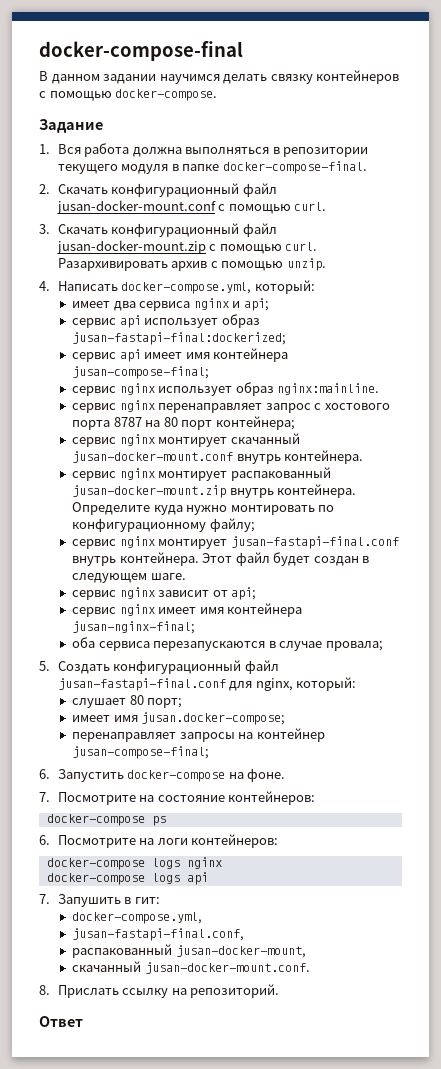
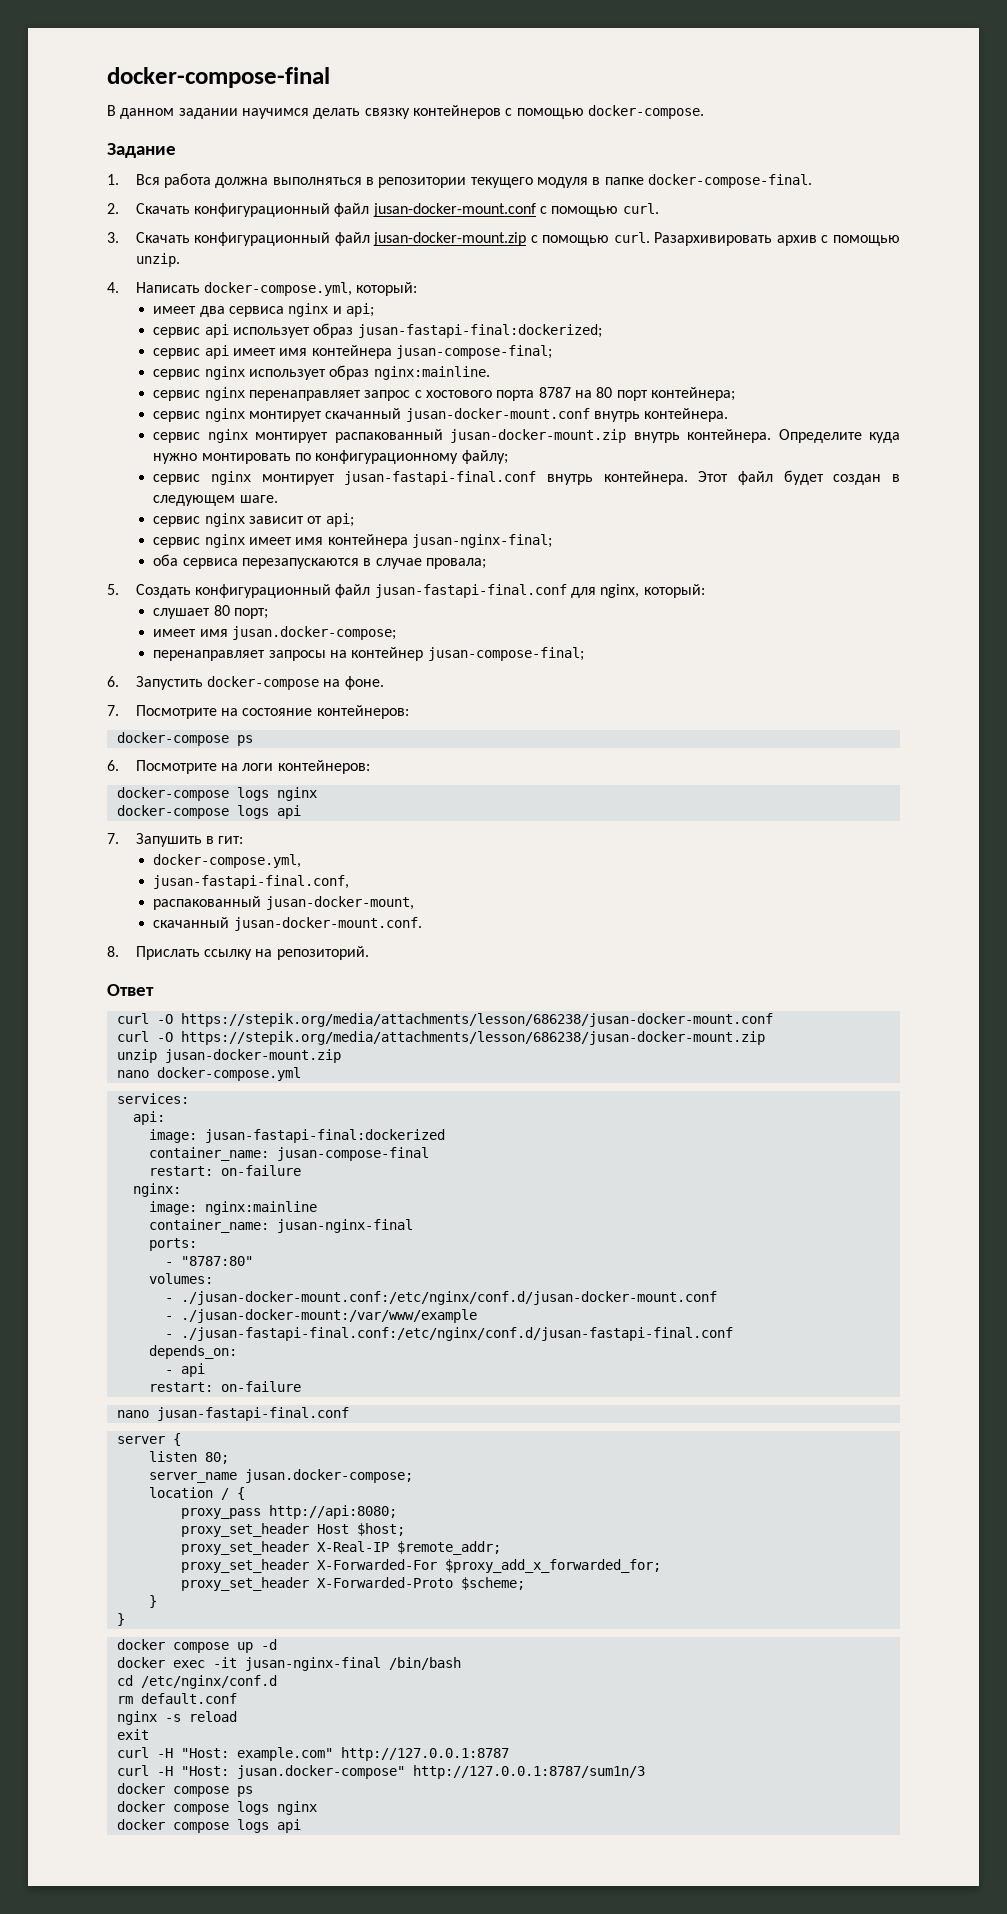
+ curl -O https://stepik.org/media/attachments/lesson/686238/jusan-docker-mount.conf
+ curl -O https://stepik.org/media/attachments/lesson/686238/jusan-docker-mount.zip
+ unzip jusan-docker-mount.zip
+ nano docker-compose.yml
+ services:
+ api:
+ image: jusan-fastapi-final:dockerized
+ container_name: jusan-compose-final
+ restart: on-failure
+ nginx:
+ image: nginx:mainline
+ container_name: jusan-nginx-final
+ ports:
+ - "8787:80"
+ volumes:
+ - ./jusan-docker-mount.conf:/etc/nginx/conf.d/jusan-docker-mount.conf
+ - ./jusan-docker-mount:/var/www/example
+ - ./jusan-fastapi-final.conf:/etc/nginx/conf.d/jusan-fastapi-final.conf
+ depends_on:
+ - api
+ restart: on-failure
+ nano jusan-fastapi-final.conf
+ server {
+ listen 80;
+ server_name jusan.docker-compose;
+ location / {
+ proxy_pass http://api:8080;
+ proxy_set_header Host $host;
+ proxy_set_header X-Real-IP $remote_addr;
+ proxy_set_header X-Forwarded-For $proxy_add_x_forwarded_for;
+ proxy_set_header X-Forwarded-Proto $scheme;
+ }
+ }
+ docker compose up -d
+ docker exec -it jusan-nginx-final /bin/bash
+ cd /etc/nginx/conf.d
+ rm default.conf
+ nginx -s reload
+ exit
+ curl -H "Host: example.com" http://127.0.0.1:8787
+ curl -H "Host: jusan.docker-compose" http://127.0.0.1:8787/sum1n/3
+ docker compose ps
+ docker compose logs nginx
+ docker compose logs api

